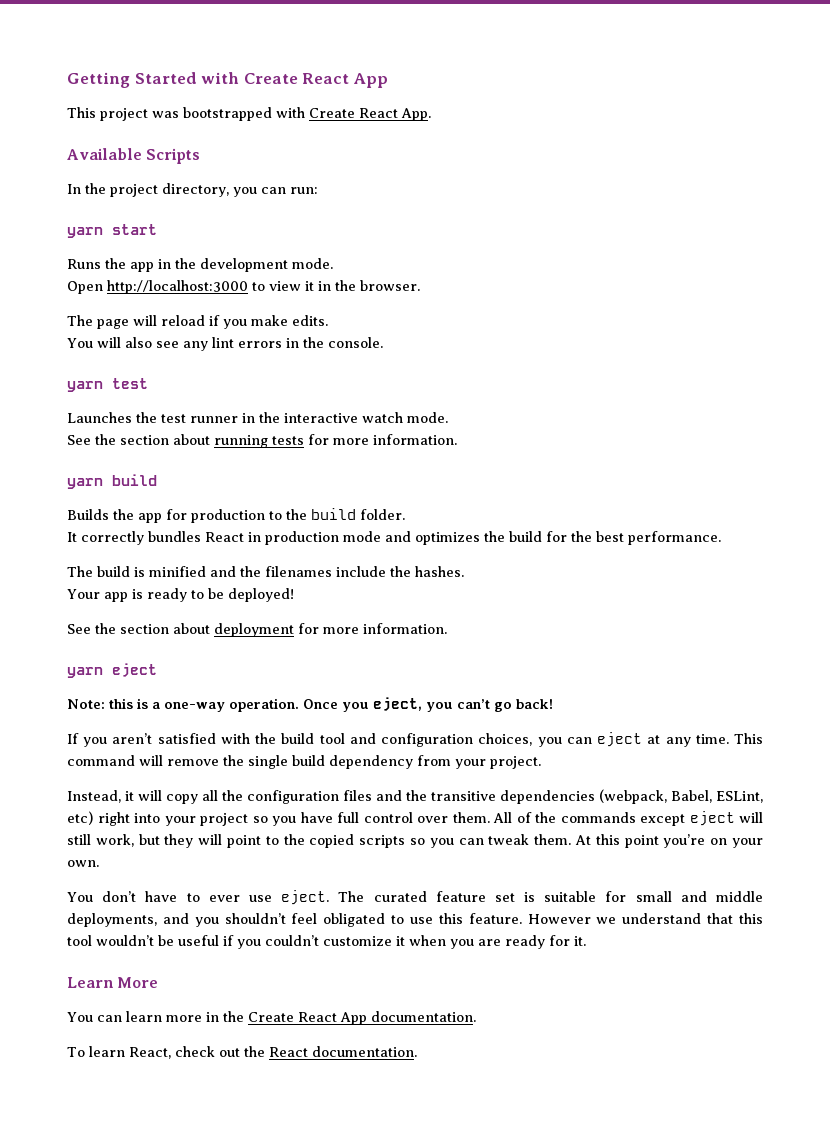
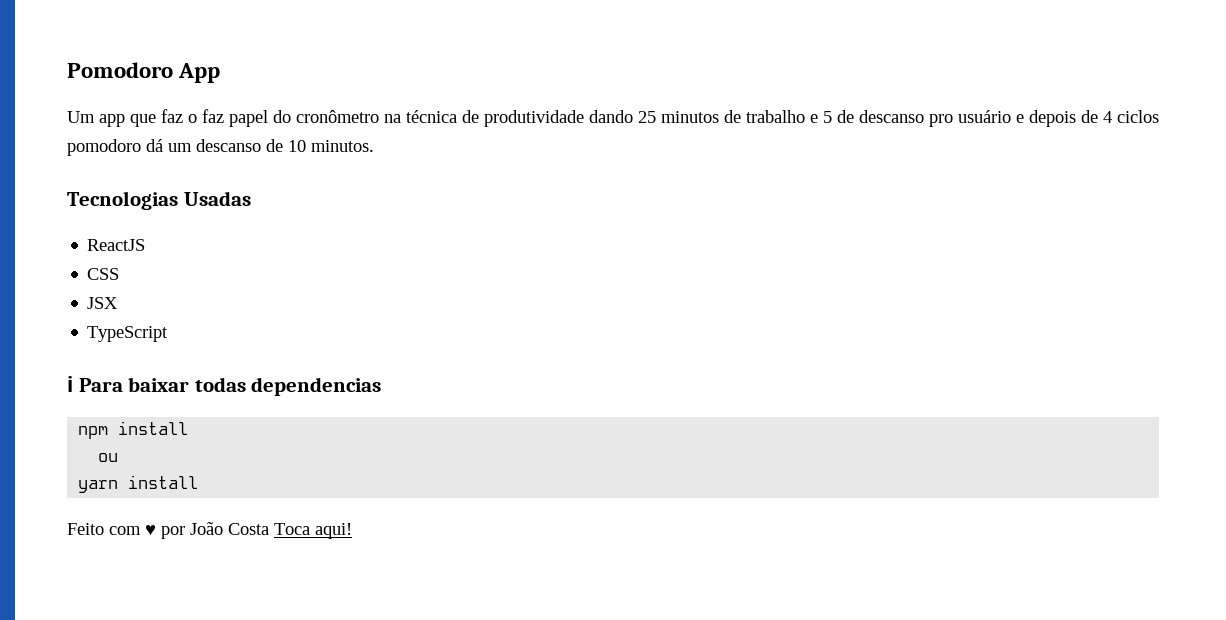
- Getting Started with Create React App
- This project was bootstrapped with Create React App.
- Available Scripts
- In the project directory, you can run:
- yarn start
- Runs the app in the development mode.
- Open http://localhost:3000 to view it in the browser.
- The page will reload if you make edits.
- You will also see any lint errors in the console.
- yarn test
- Launches the test runner in the interactive watch mode.
- See the section about running tests for more information.
- yarn build
- Builds the app for production to the build folder.
- It correctly bundles React in production mode and optimizes the build for the best performance.
- The build is minified and the filenames include the hashes.
- Your app is ready to be deployed!
- See the section about deployment for more information.
- yarn eject
- Note: this is a one-way operation. Once you eject, you can’t go back!
- If you aren’t satisfied with the build tool and configuration choices, you can eject at any time. This command will remove the single build dependency from your project.
- Instead, it will copy all the configuration files and the transitive dependencies (webpack, Babel, ESLint, etc) right into your project so you have full control over them. All of the commands except eject will still work, but they will point to the copied scripts so you can tweak them. At this point you’re on your own.
- You don’t have to ever use eject. The curated feature set is suitable for small and middle deployments, and you shouldn’t feel obligated to use this feature. However we understand that this tool wouldn’t be useful if you couldn’t customize it when you are ready for it.
- Learn More
- You can learn more in the Create React App documentation.
- To learn React, check out the React documentation.
+ Pomodoro App
+ Um app que faz o faz papel do cronômetro na técnica de produtividade dando 25 minutos de trabalho e 5 de descanso pro usuário e depois de 4 ciclos pomodoro dá um descanso de 10 minutos.
+ Tecnologias Usadas
+ ReactJS
+ CSS
+ JSX
+ TypeScript
+ ℹ Para baixar todas dependencias
+ npm install
+ ou
+ yarn install
+ Feito com ♥ por João Costa Toca aqui!

